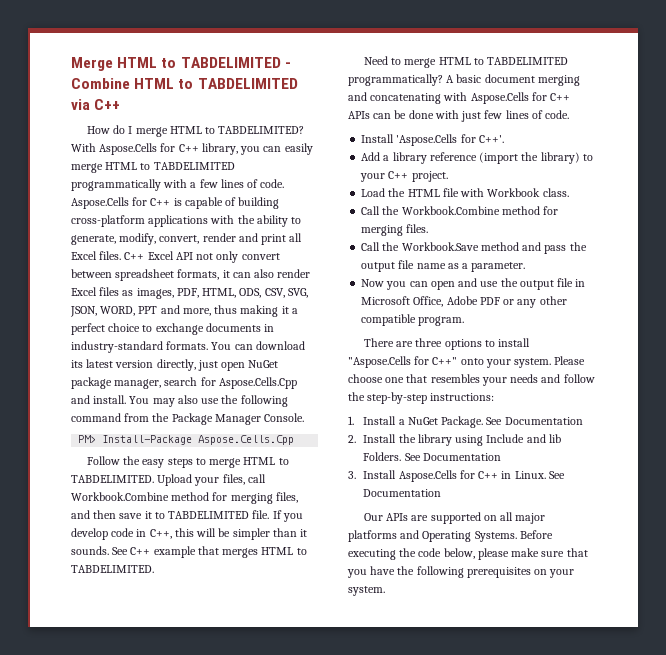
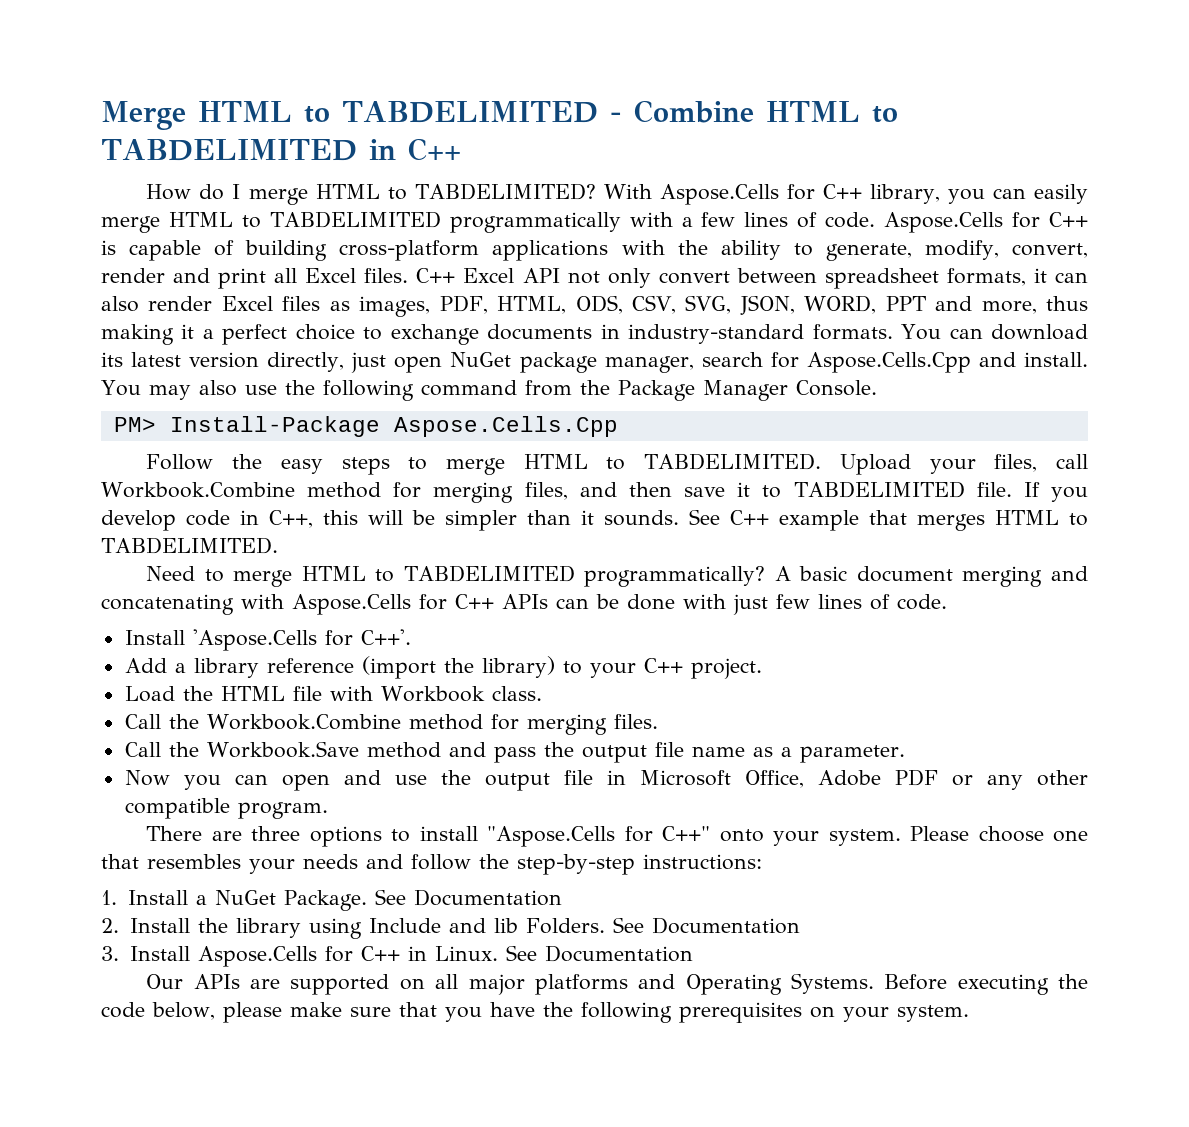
- Merge HTML to TABDELIMITED - Combine HTML to TABDELIMITED via C++
+ Merge HTML to TABDELIMITED - Combine HTML to TABDELIMITED in C++

